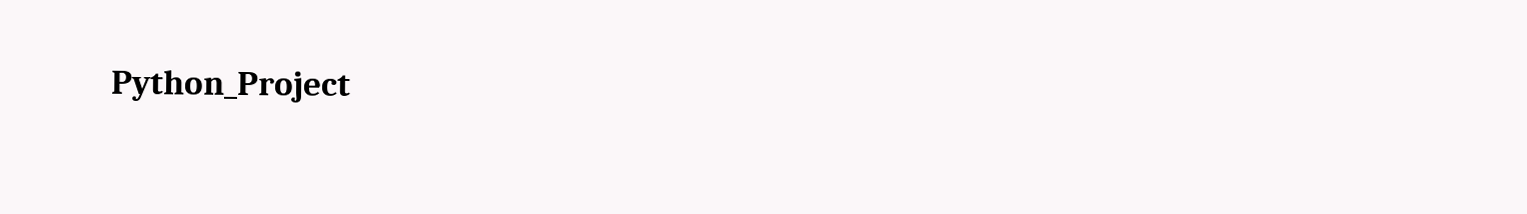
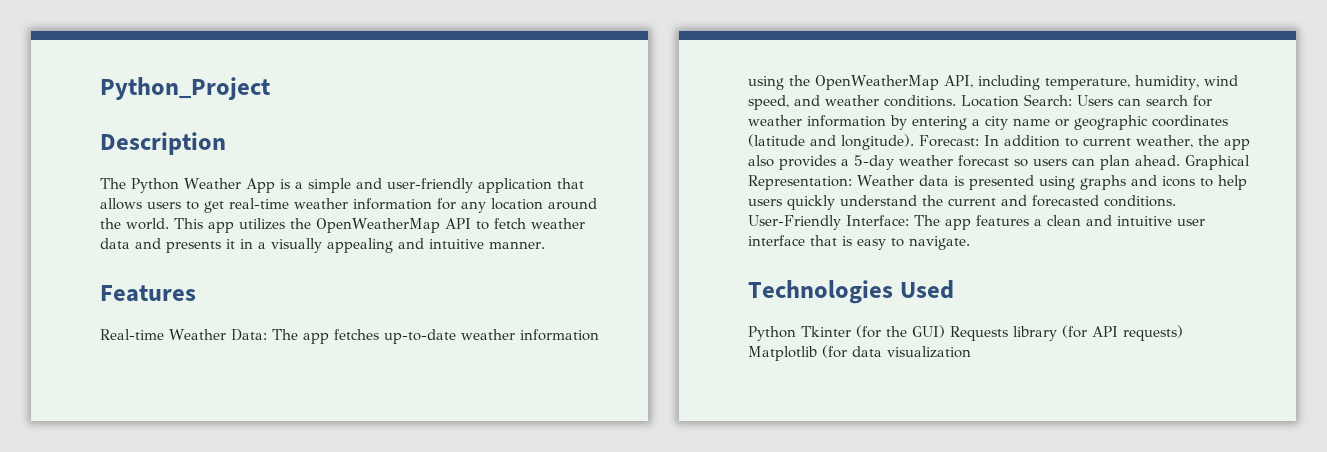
+ Description
+ The Python Weather App is a simple and user-friendly application that allows users to get real-time weather information for any location around the world. This app utilizes the OpenWeatherMap API to fetch weather data and presents it in a visually appealing and intuitive manner.
+ Features
+ Real-time Weather Data: The app fetches up-to-date weather information using the OpenWeatherMap API, including temperature, humidity, wind speed, and weather conditions. Location Search: Users can search for weather information by entering a city name or geographic coordinates (latitude and longitude). Forecast: In addition to current weather, the app also provides a 5-day weather forecast so users can plan ahead. Graphical Representation: Weather data is presented using graphs and icons to help users quickly understand the current and forecasted conditions. User-Friendly Interface: The app features a clean and intuitive user interface that is easy to navigate.
+ Technologies Used
+ Python Tkinter (for the GUI) Requests library (for API requests) Matplotlib (for data visualization

